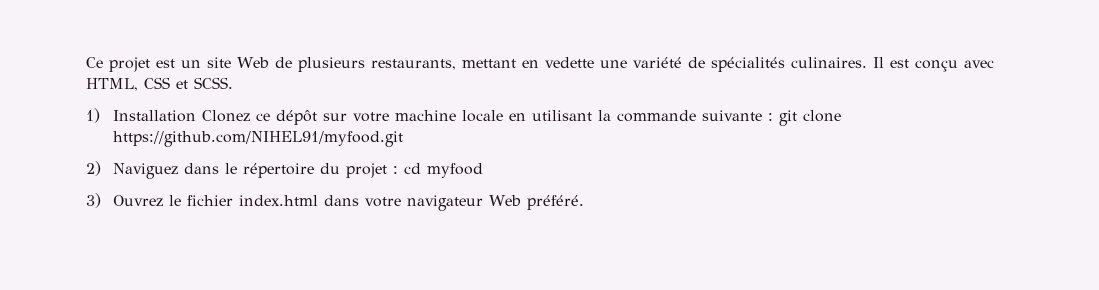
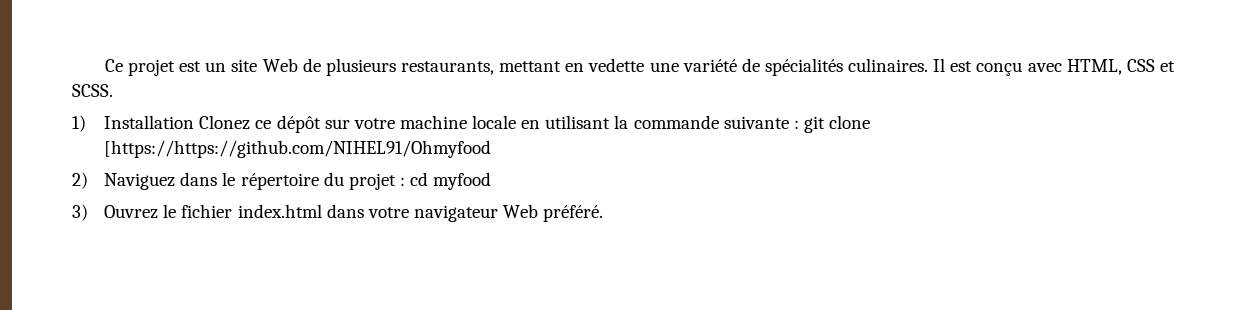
- 1) Installation Clonez ce dépôt sur votre machine locale en utilisant la commande suivante : git clone https://github.com/NIHEL91/myfood.git
+ 1) Installation Clonez ce dépôt sur votre machine locale en utilisant la commande suivante : git clone [https://https://github.com/NIHEL91/Ohmyfood

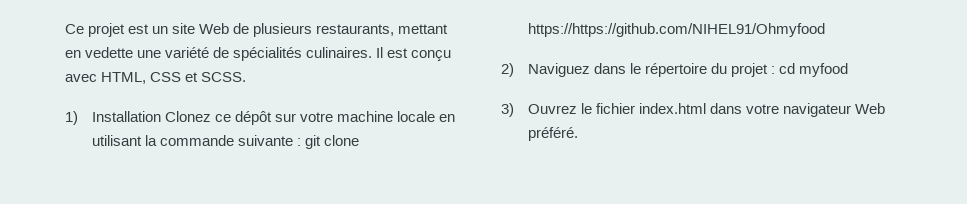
- 1) Installation Clonez ce dépôt sur votre machine locale en utilisant la commande suivante : git clone [https://https://github.com/NIHEL91/Ohmyfood
+ 1) Installation Clonez ce dépôt sur votre machine locale en utilisant la commande suivante : git clone https://https://github.com/NIHEL91/Ohmyfood

